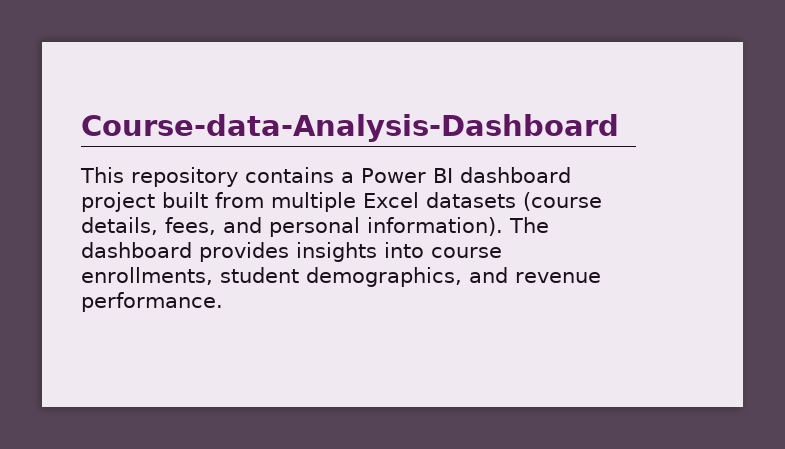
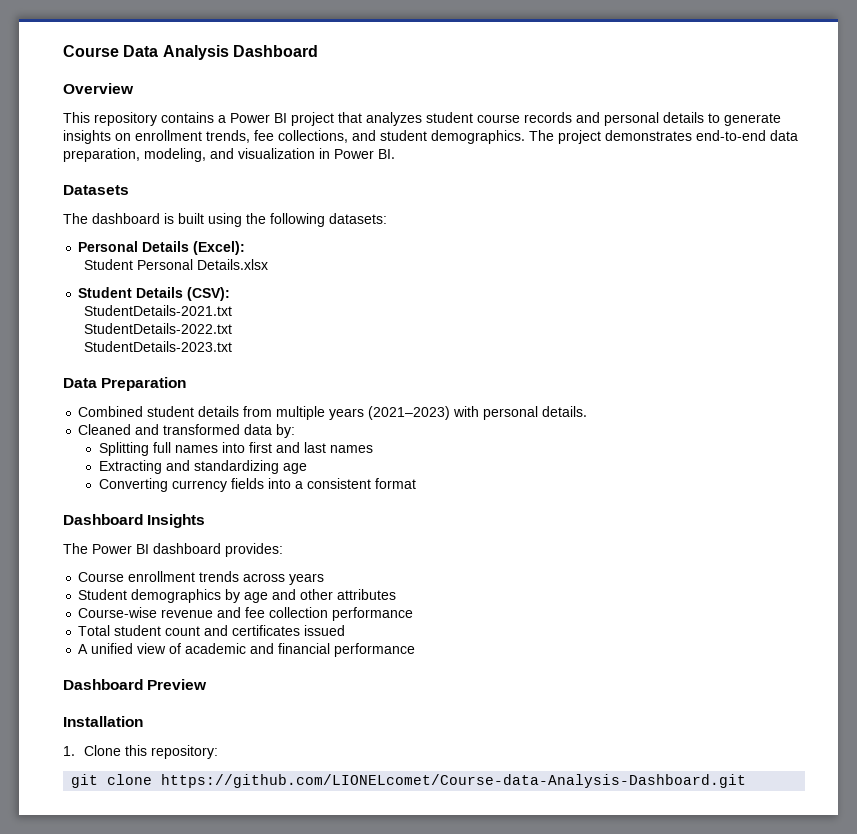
- Course-data-Analysis-Dashboard
+ Course Data Analysis Dashboard
+ Overview
- This repository contains a Power BI dashboard project built from multiple Excel datasets (course details, fees, and personal information). The dashboard provides insights into course enrollments, student demographics, and revenue performance.
+ This repository contains a Power BI project that analyzes student course records and personal details to generate insights on enrollment trends, fee collections, and student demographics. The project demonstrates end-to-end data preparation, modeling, and visualization in Power BI.
+ Datasets
+ The dashboard is built using the following datasets:
+ Personal Details (Excel):
+ Student Personal Details.xlsx
+ Student Details (CSV):
+ StudentDetails-2021.txt
+ StudentDetails-2022.txt
+ StudentDetails-2023.txt
+ Data Preparation
+ Combined student details from multiple years (2021–2023) with personal details.
+ Cleaned and transformed data by:
+ Splitting full names into first and last names
+ Extracting and standardizing age
+ Converting currency fields into a consistent format
+ Dashboard Insights
+ The Power BI dashboard provides:
+ Course enrollment trends across years
+ Student demographics by age and other attributes
+ Course-wise revenue and fee collection performance
+ Total student count and certificates issued
+ A unified view of academic and financial performance
+ Dashboard Preview
+ Installation
+ 1. Clone this repository:
+ git clone https://github.com/LIONELcomet/Course-data-Analysis-Dashboard.git

